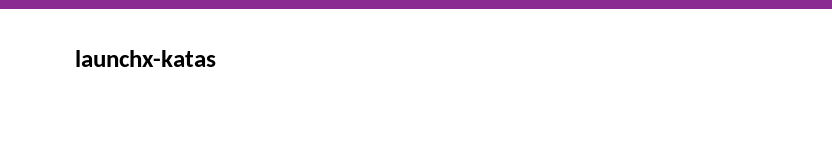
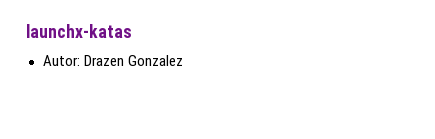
+ Autor: Drazen Gonzalez

